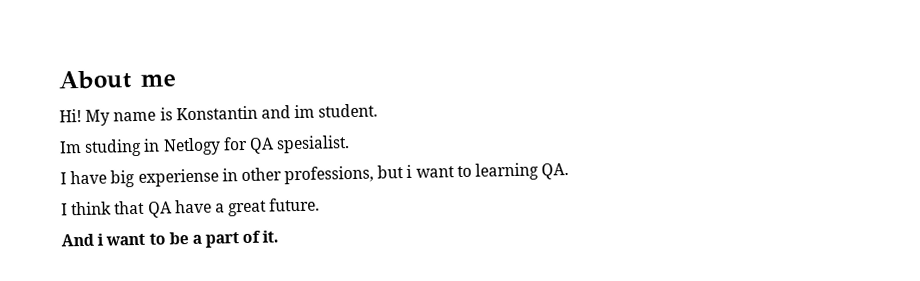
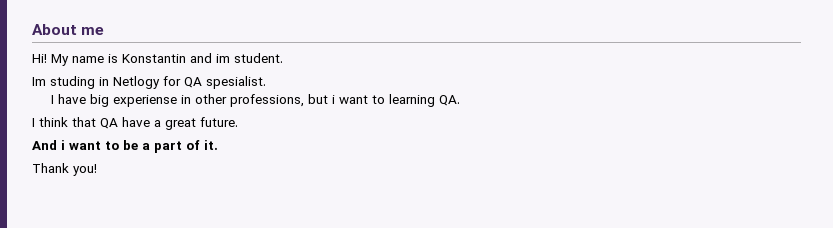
+ Thank you!

